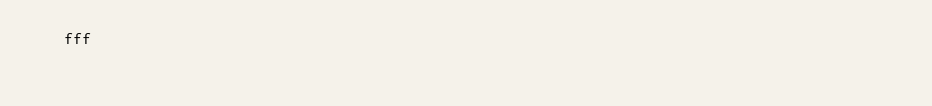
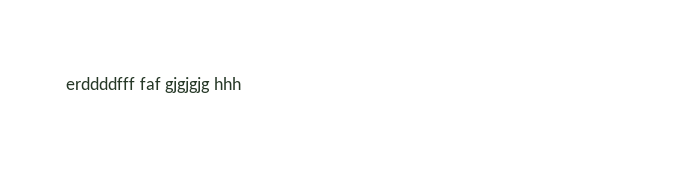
- fff
+ erddddfff faf gjgjgjg hhh

